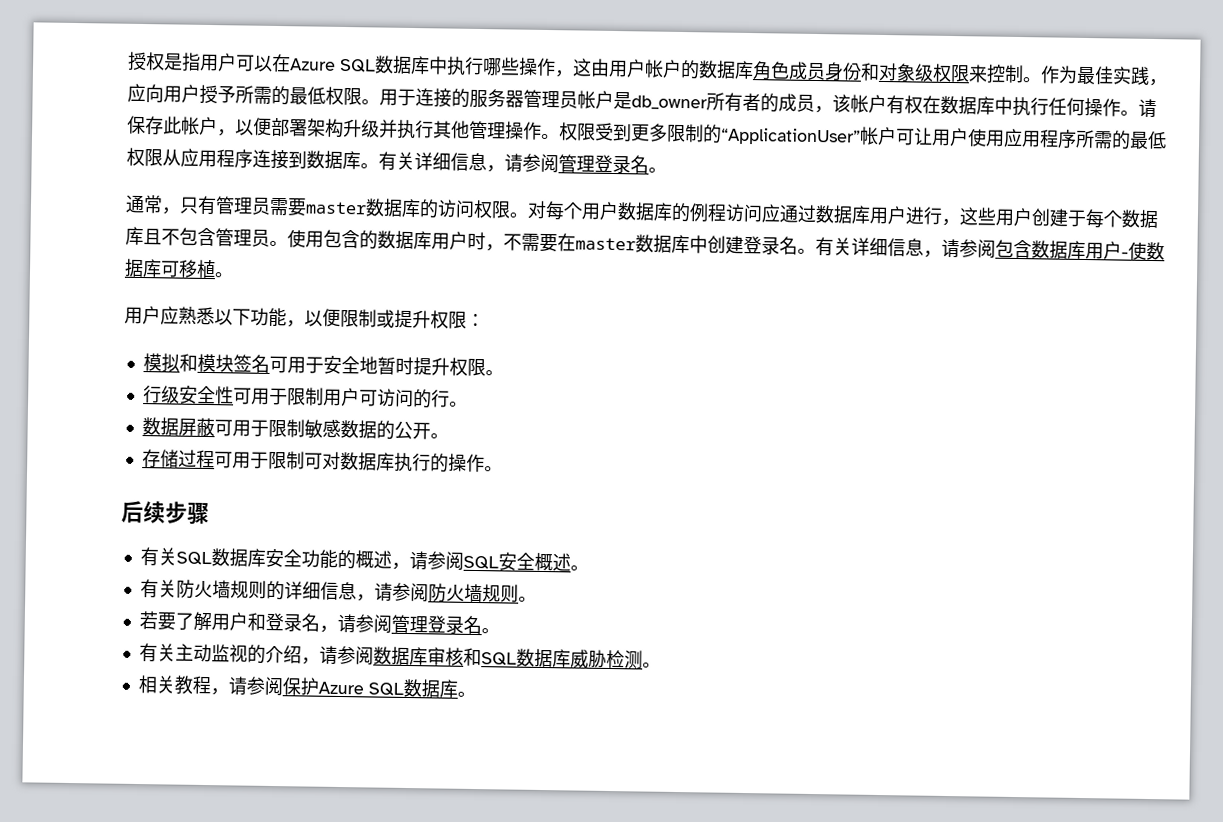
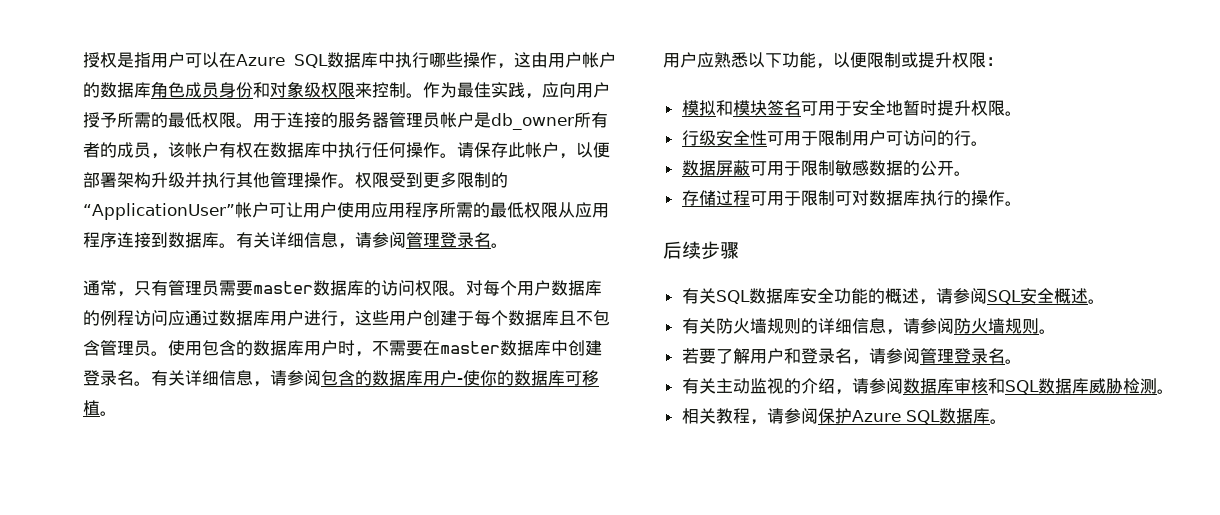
- 有关详细信息，请参阅包含数据库用户-使数据库可移植。
+ 有关详细信息，请参阅包含的数据库用户-使你的数据库可移植。

